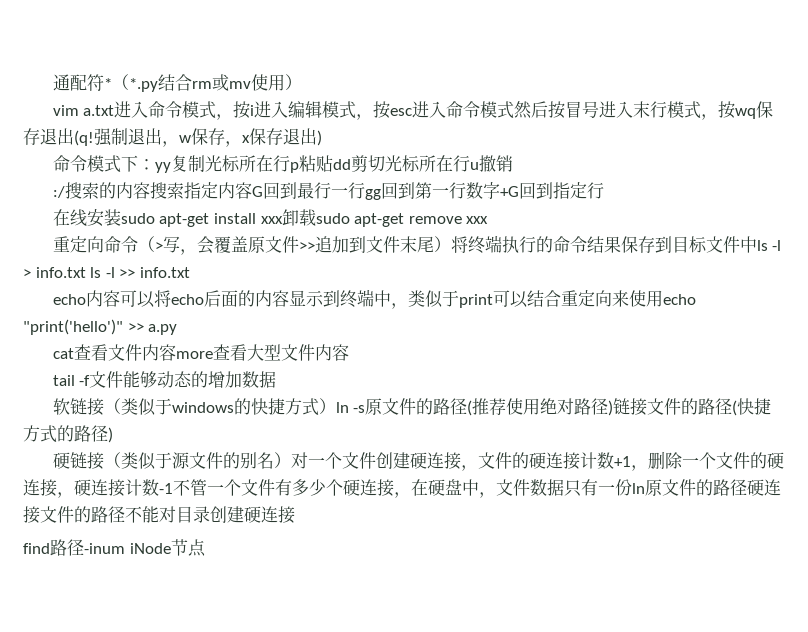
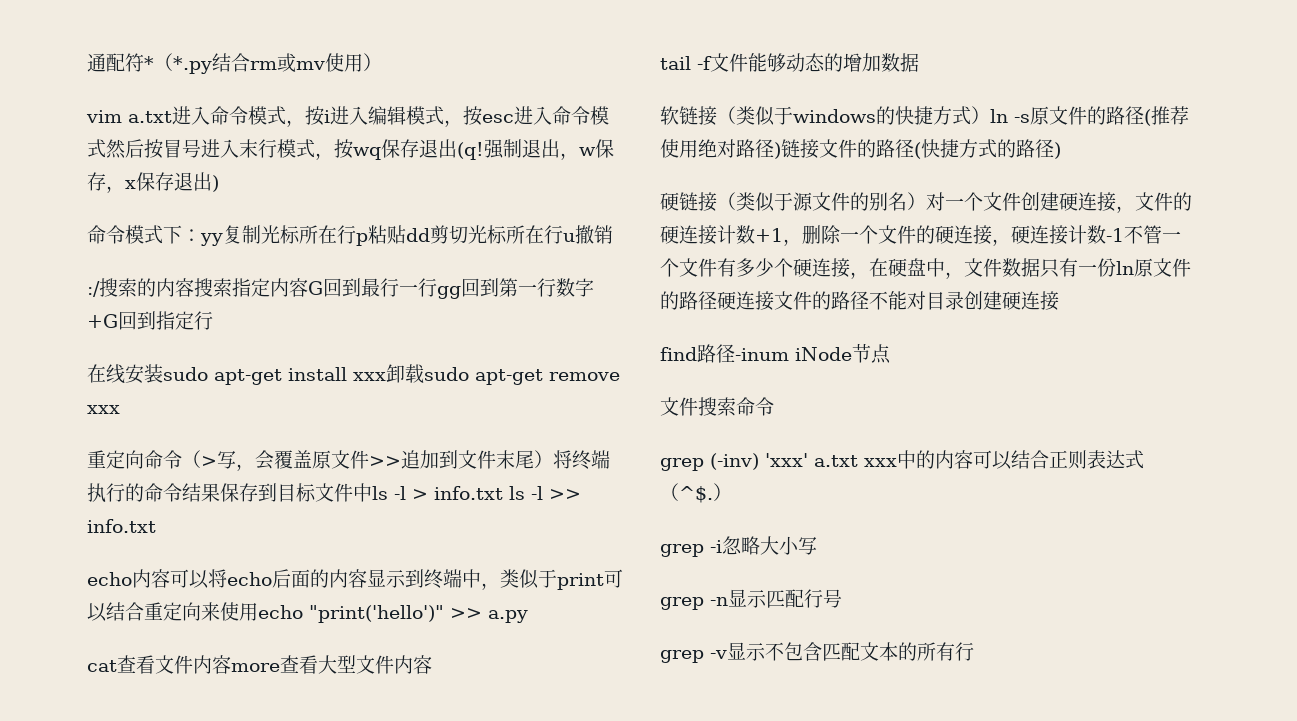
+ 文件搜索命令
+ grep (-inv) 'xxx' a.txt xxx中的内容可以结合正则表达式（^$.）
+ grep -i忽略大小写
+ grep -n显示匹配行号
+ grep -v显示不包含匹配文本的所有行

